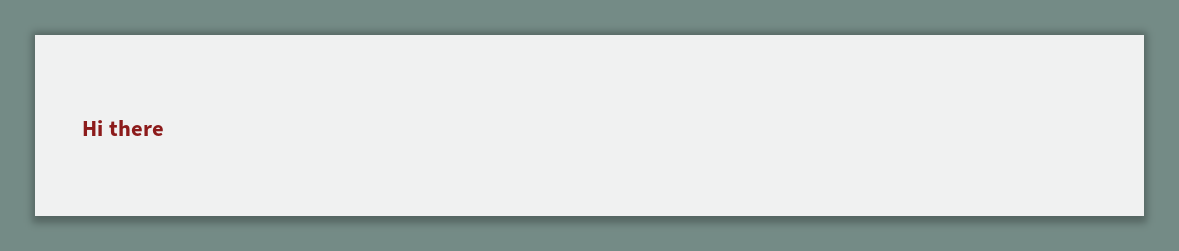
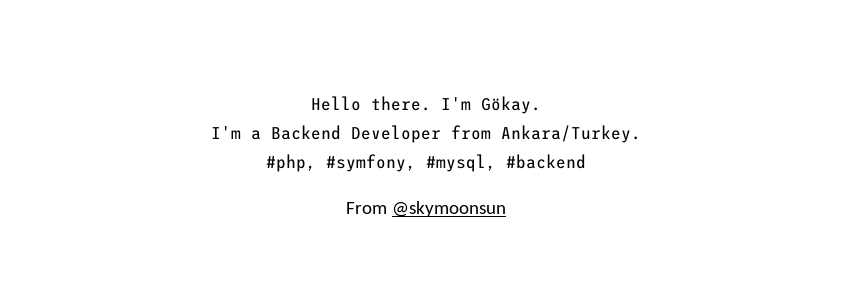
- Hi there
+ Hello there. I'm Gökay.
+ I'm a Backend Developer from Ankara/Turkey.
+ #php, #symfony, #mysql, #backend
+ From @skymoonsun

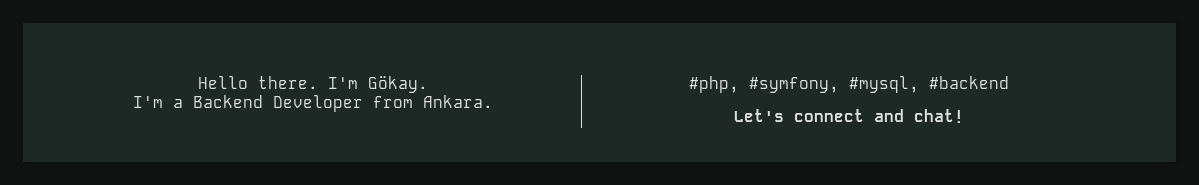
- I'm a Backend Developer from Ankara/Turkey.
+ I'm a Backend Developer from Ankara.
- From @skymoonsun
+ Let's connect and chat!

